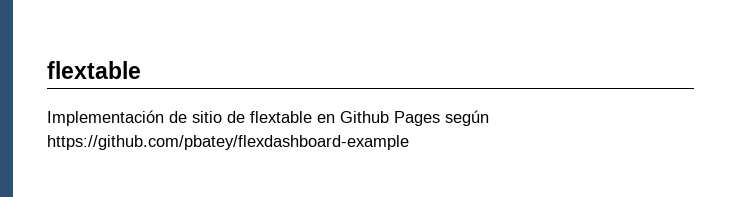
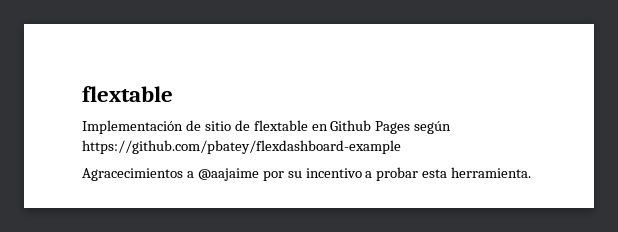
+ Agracecimientos a @aajaime por su incentivo a probar esta herramienta.

